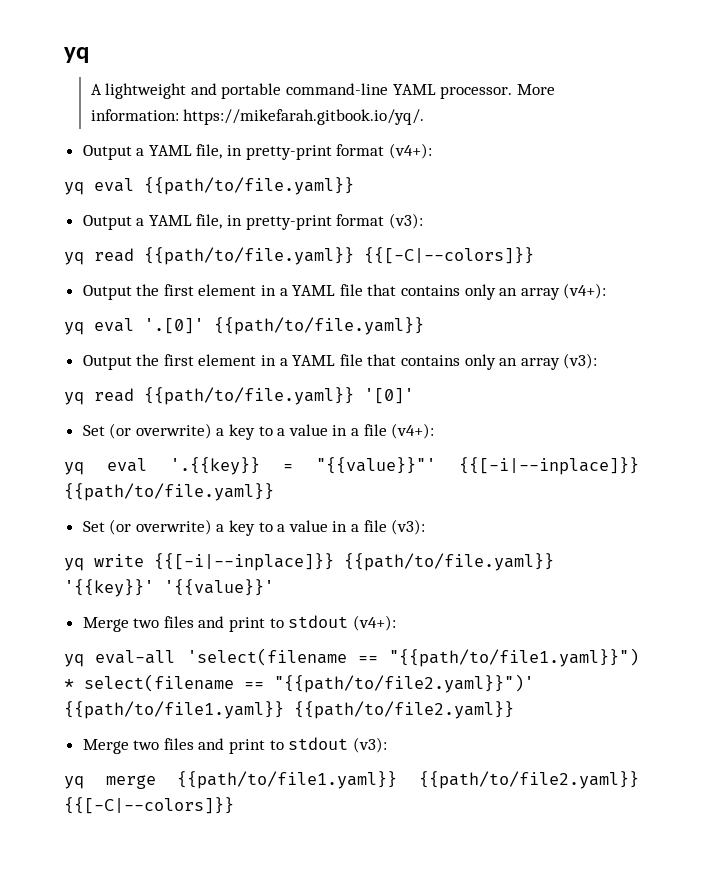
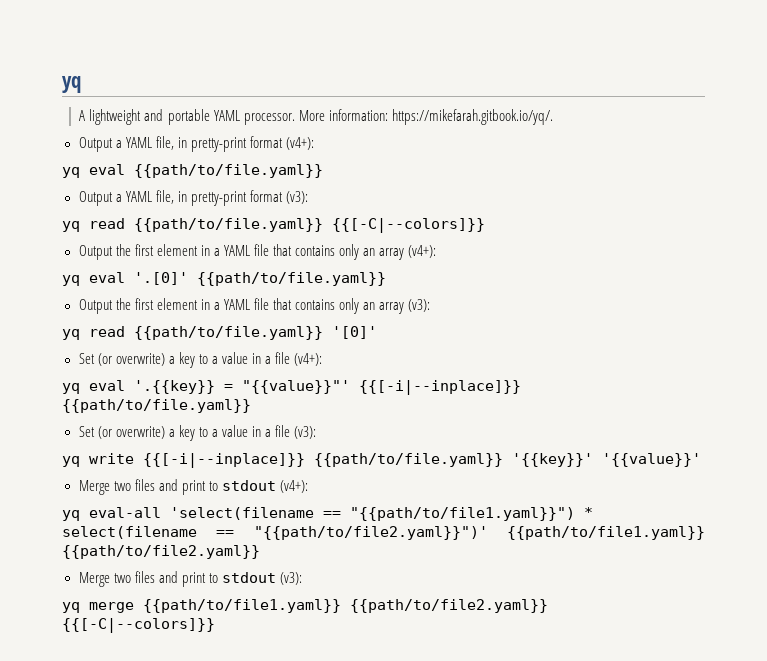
- A lightweight and portable command-line YAML processor.
+ A lightweight and portable YAML processor.

